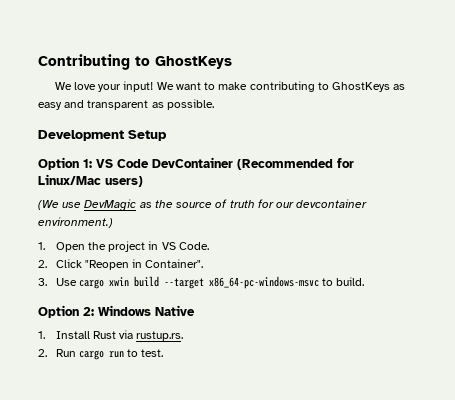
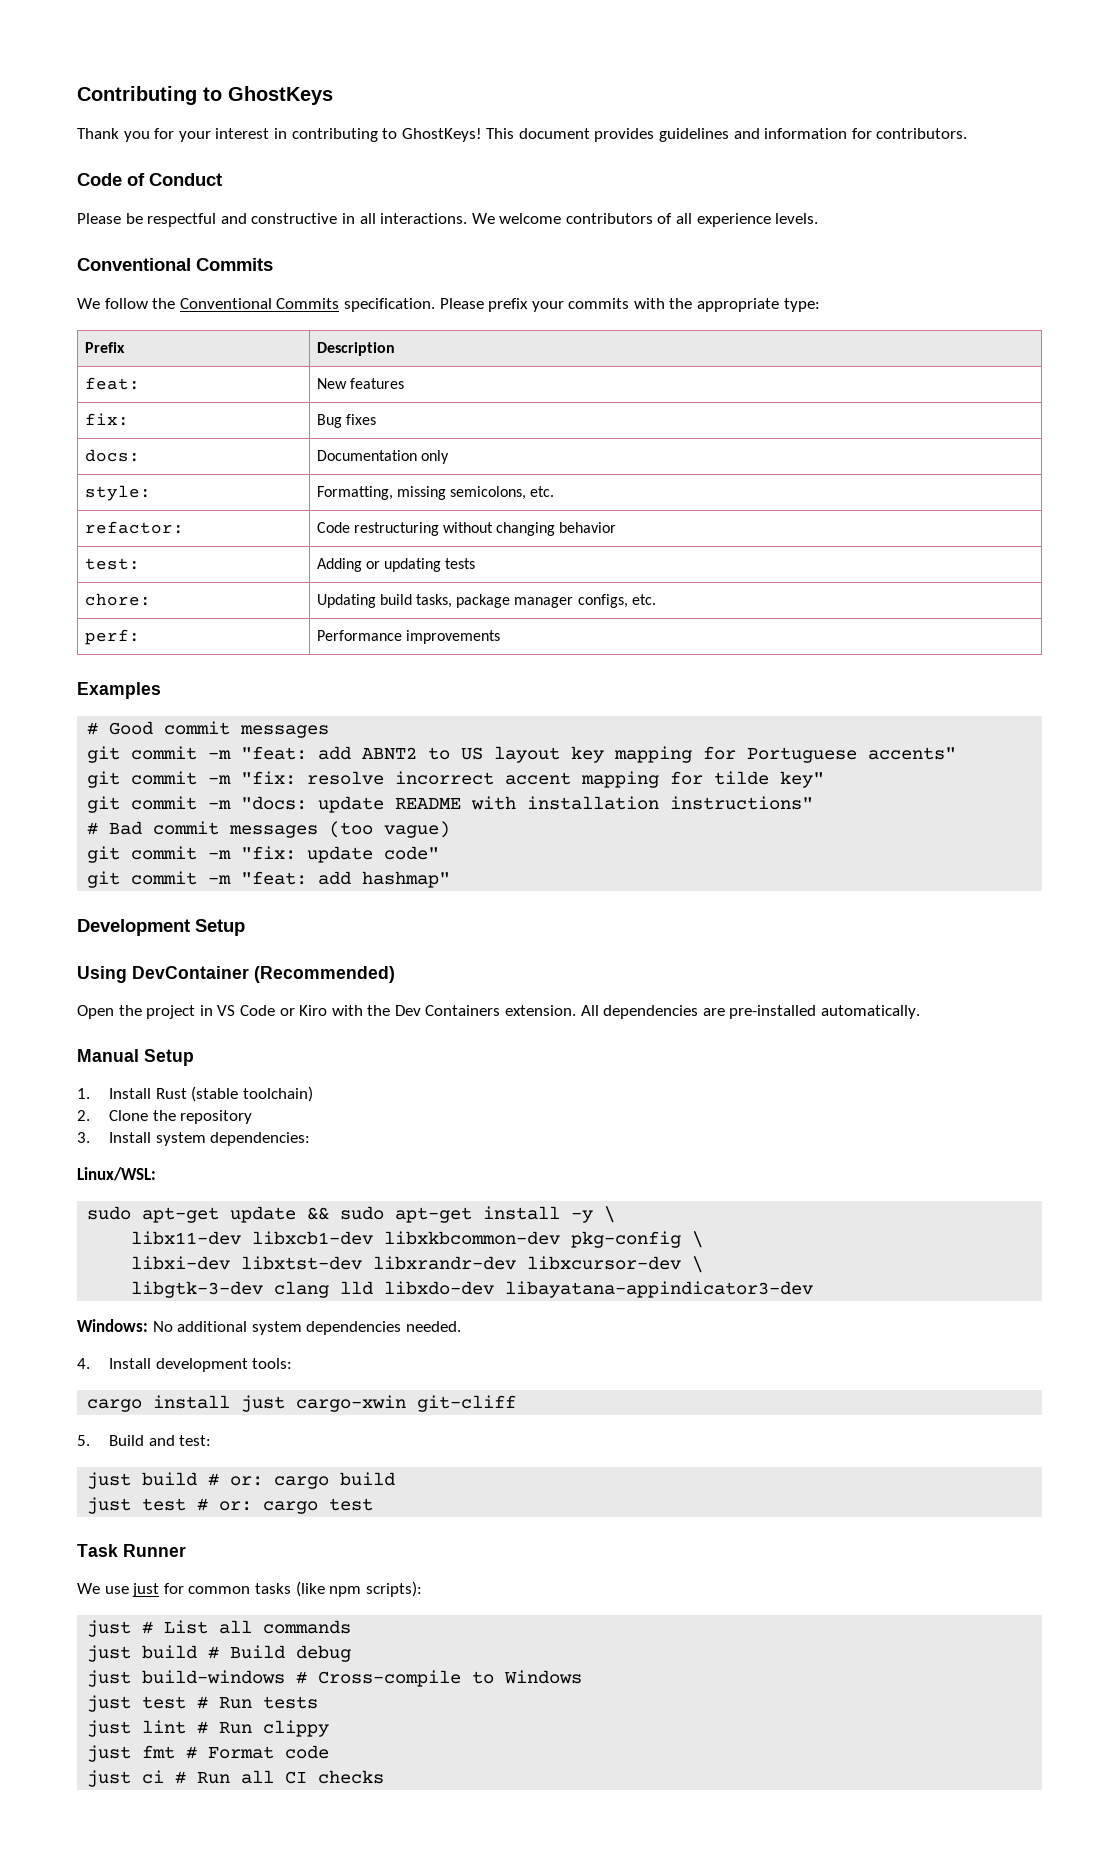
- We love your input! We want to make contributing to GhostKeys as easy and transparent as possible.
+ Thank you for your interest in contributing to GhostKeys! This document provides guidelines and information for contributors.
+ Code of Conduct
+ Please be respectful and constructive in all interactions. We welcome contributors of all experience levels.
+ Conventional Commits
+ We follow the Conventional Commits specification. Please prefix your commits with the appropriate type:
+ Prefix | Description
+ feat: | New features
+ fix: | Bug fixes
+ docs: | Documentation only
+ style: | Formatting, missing semicolons, etc.
+ refactor: | Code restructuring without changing behavior
+ test: | Adding or updating tests
+ chore: | Updating build tasks, package manager configs, etc.
+ perf: | Performance improvements
+ Examples
+ # Good commit messages
+ git commit -m "feat: add ABNT2 to US layout key mapping for Portuguese accents"
+ git commit -m "fix: resolve incorrect accent mapping for tilde key"
+ git commit -m "docs: update README with installation instructions"
+ # Bad commit messages (too vague)
+ git commit -m "fix: update code"
+ git commit -m "feat: add hashmap"
  Development Setup
- Option 1: VS Code DevContainer (Recommended for Linux/Mac users)
- (We use DevMagic as the source of truth for our devcontainer environment.)
- 1. Open the project in VS Code.
- 2. Click "Reopen in Container".
- 3. Use cargo xwin build --target x86_64-pc-windows-msvc to build.
- Option 2: Windows Native
+ Using DevContainer (Recommended)
+ Open the project in VS Code or Kiro with the Dev Containers extension. All dependencies are pre-installed automatically.
+ Manual Setup
- 1. Install Rust via rustup.rs.
- 2. Run cargo run to test.
+ 1. Install Rust (stable toolchain)
+ 2. Clone the repository
+ 3. Install system dependencies:
+ Linux/WSL:
+ sudo apt-get update && sudo apt-get install -y \
+ libx11-dev libxcb1-dev libxkbcommon-dev pkg-config \
+ libxi-dev libxtst-dev libxrandr-dev libxcursor-dev \
+ libgtk-3-dev clang lld libxdo-dev libayatana-appindicator3-dev
+ Windows: No additional system dependencies needed.
+ 4. Install development tools:
+ cargo install just cargo-xwin git-cliff
+ 5. Build and test:
+ just build # or: cargo build
+ just test # or: cargo test
+ Task Runner
+ We use just for common tasks (like npm scripts):
+ just # List all commands
+ just build # Build debug
+ just build-windows # Cross-compile to Windows
+ just test # Run tests
+ just lint # Run clippy
+ just fmt # Format code
+ just ci # Run all CI checks

